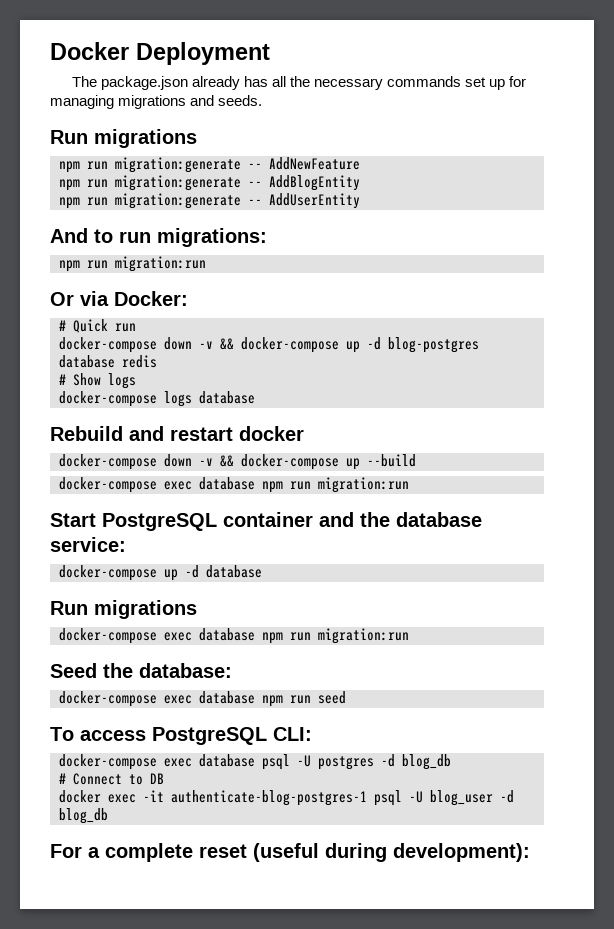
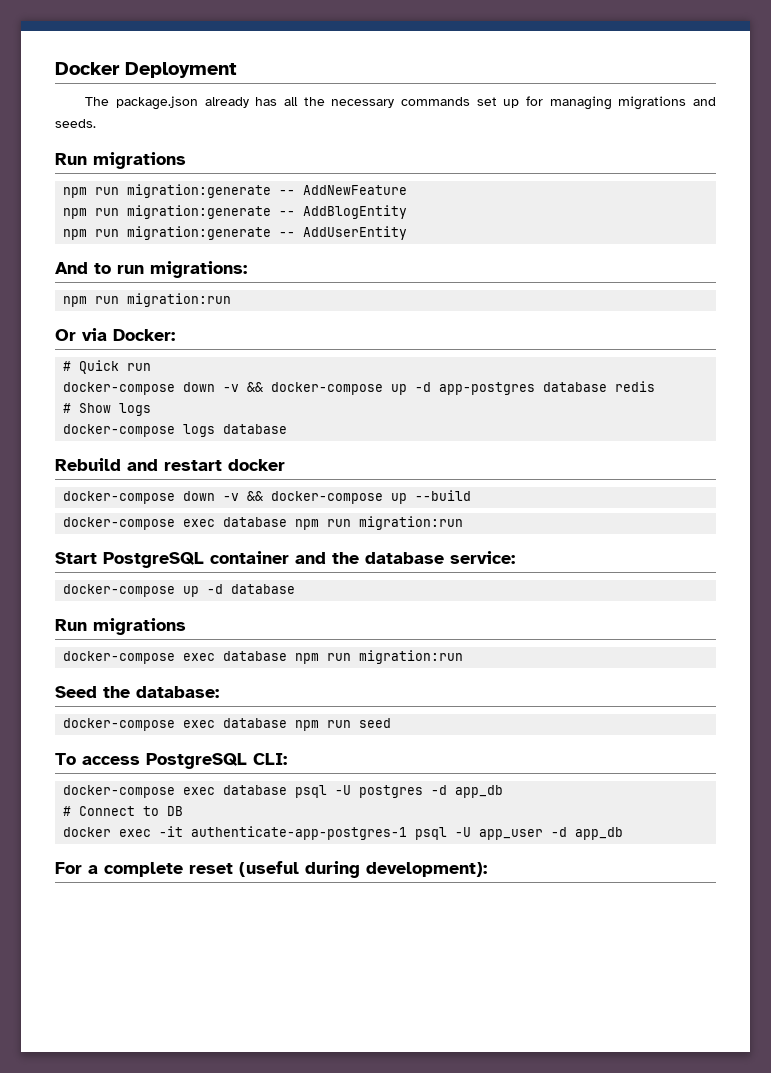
- docker-compose down -v && docker-compose up -d blog-postgres database redis
+ docker-compose down -v && docker-compose up -d app-postgres database redis
- docker-compose exec database psql -U postgres -d blog_db
+ docker-compose exec database psql -U postgres -d app_db
- docker exec -it authenticate-blog-postgres-1 psql -U blog_user -d blog_db
+ docker exec -it authenticate-app-postgres-1 psql -U app_user -d app_db

